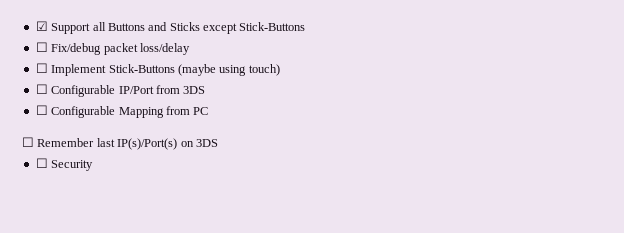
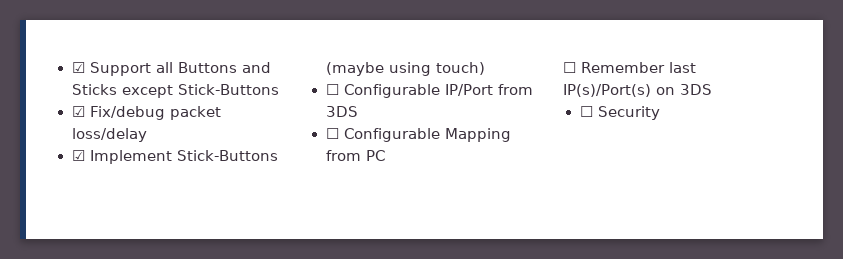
- ☐ Fix/debug packet loss/delay
+ ☑ Fix/debug packet loss/delay
- ☐ Implement Stick-Buttons (maybe using touch)
+ ☑ Implement Stick-Buttons (maybe using touch)

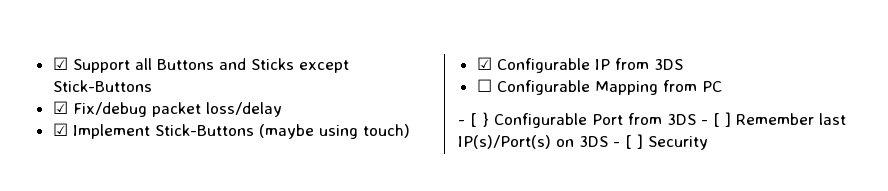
- ☐ Configurable IP/Port from 3DS
+ ☑ Configurable IP from 3DS
- ☐ Remember last IP(s)/Port(s) on 3DS
- ☐ Security
+ - [ } Configurable Port from 3DS - [ ] Remember last IP(s)/Port(s) on 3DS - [ ] Security

